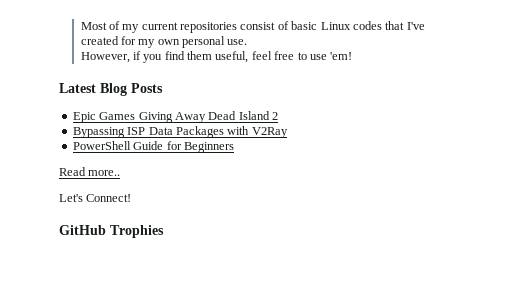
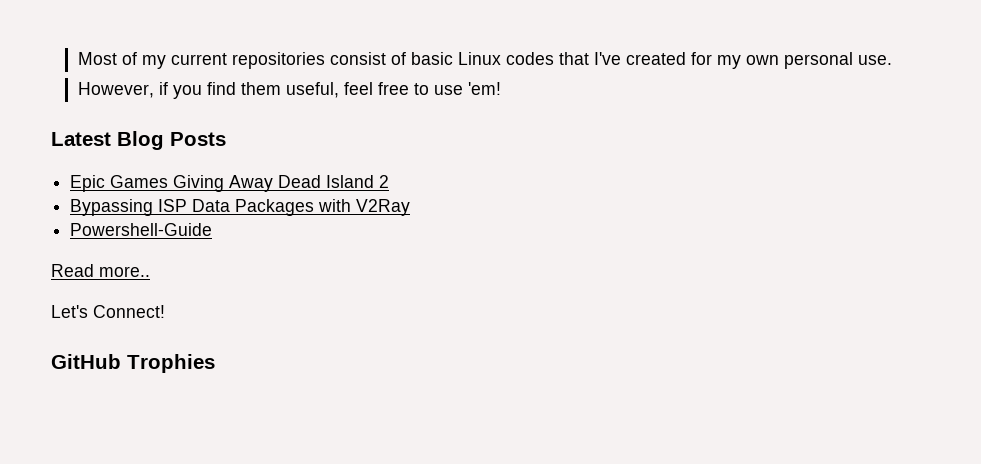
- PowerShell Guide for Beginners
+ Powershell-Guide

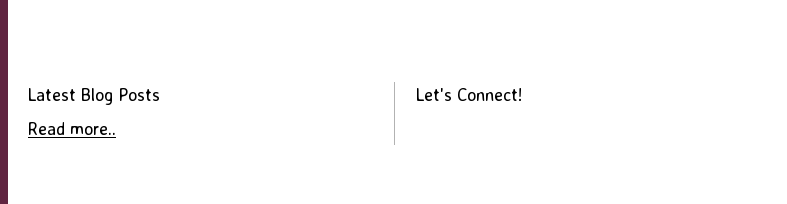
- Most of my current repositories consist of basic Linux codes that I've created for my own personal use.
- However, if you find them useful, feel free to use 'em!
  Latest Blog Posts
- Epic Games Giving Away Dead Island 2
- Bypassing ISP Data Packages with V2Ray
- Powershell-Guide
- GitHub Trophies

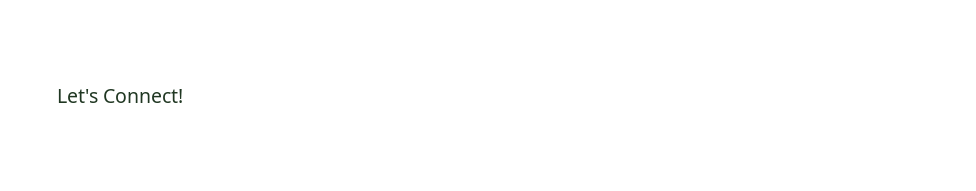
- Latest Blog Posts
- Read more..

